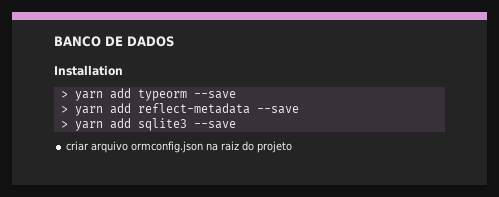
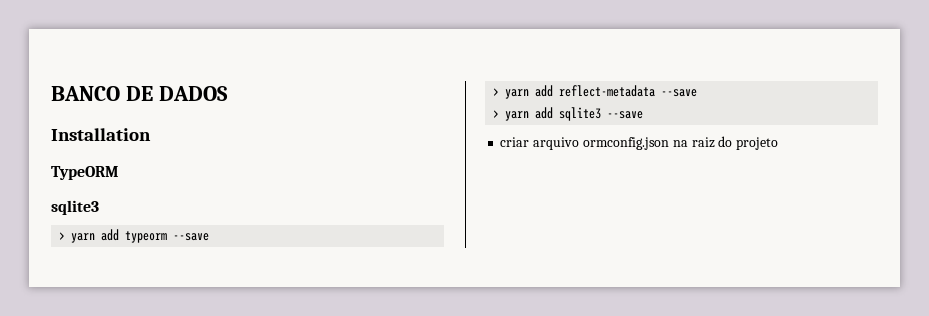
+ TypeORM
+ sqlite3

